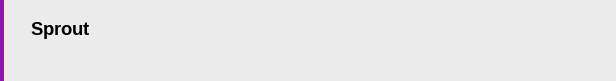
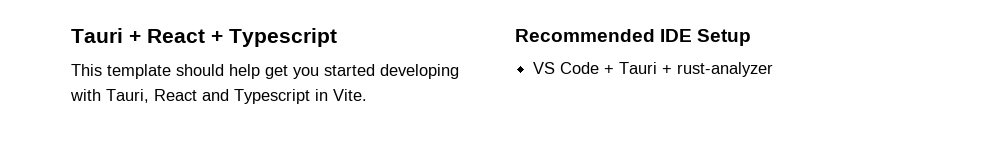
- Sprout
+ Tauri + React + Typescript
+ This template should help get you started developing with Tauri, React and Typescript in Vite.
+ Recommended IDE Setup
+ VS Code + Tauri + rust-analyzer

